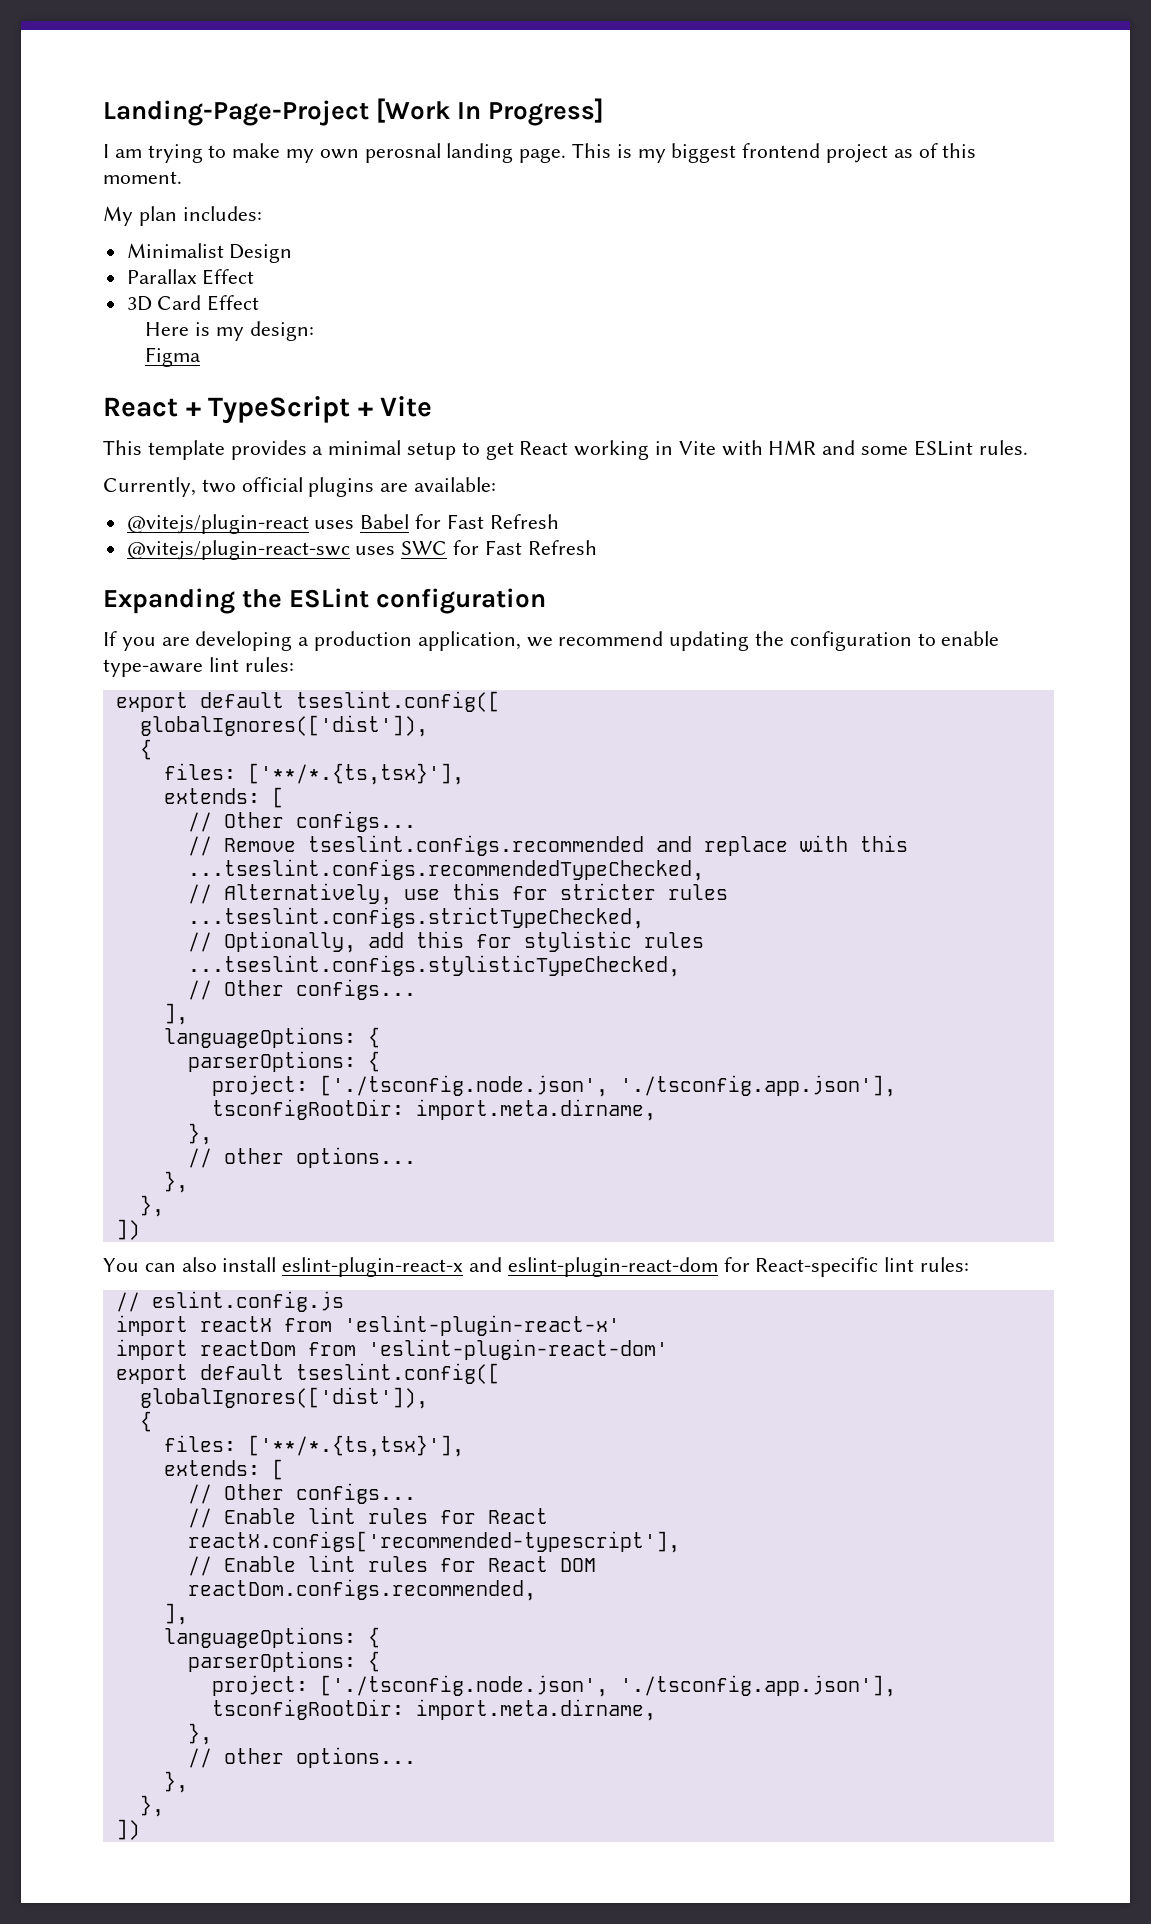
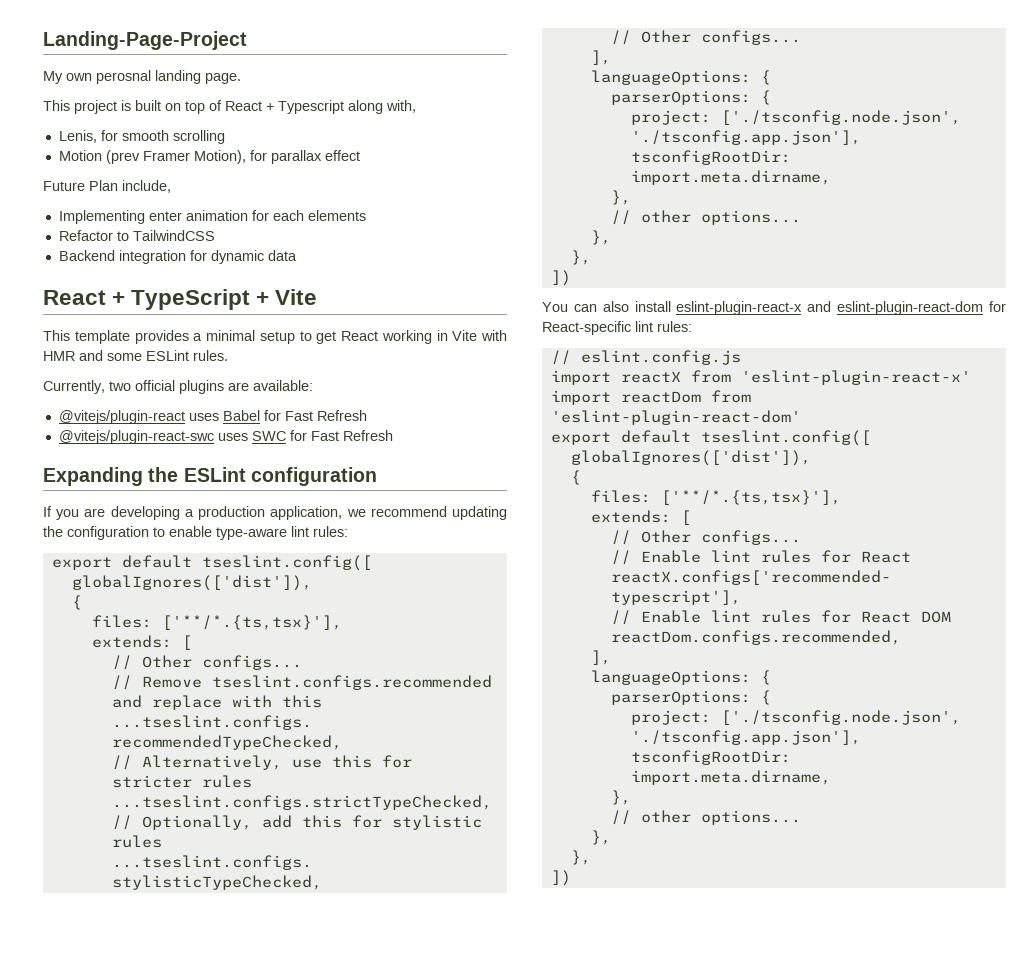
- Landing-Page-Project [Work In Progress]
- I am trying to make my own perosnal landing page. This is my biggest frontend project as of this moment.
- My plan includes:
- Minimalist Design
- Parallax Effect
- 3D Card Effect
- Here is my design:
- Figma
+ Landing-Page-Project
+ My own perosnal landing page.
+ This project is built on top of React + Typescript along with,
+ Lenis, for smooth scrolling
+ Motion (prev Framer Motion), for parallax effect
+ Future Plan include,
+ Implementing enter animation for each elements
+ Refactor to TailwindCSS
+ Backend integration for dynamic data

